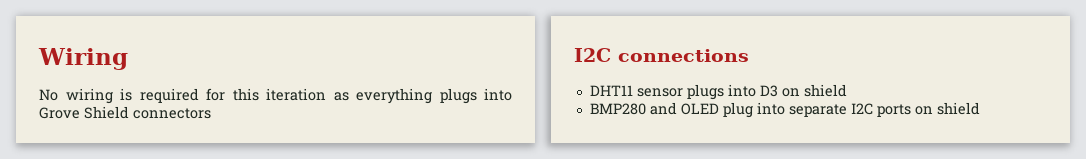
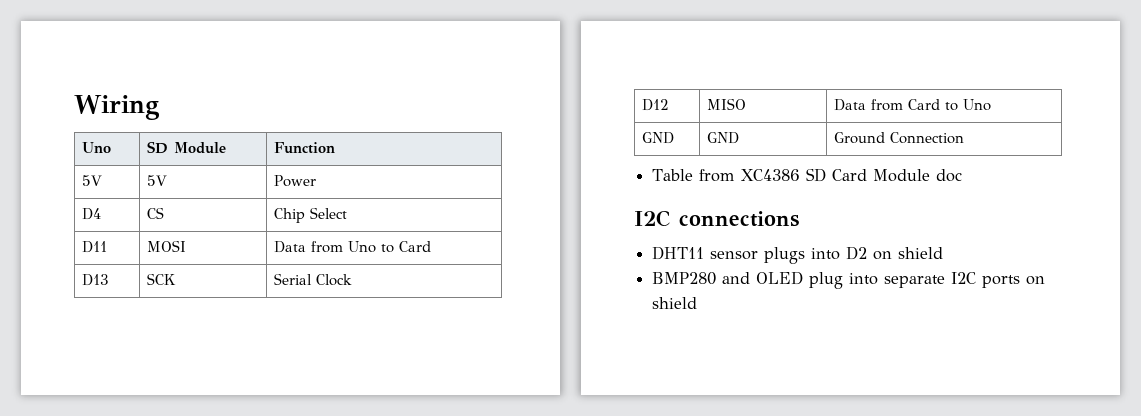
- No wiring is required for this iteration as everything plugs into Grove Shield connectors
+ Uno | SD Module | Function
+ 5V | 5V | Power
+ D4 | CS | Chip Select
+ D11 | MOSI | Data from Uno to Card
+ D13 | SCK | Serial Clock
+ D12 | MISO | Data from Card to Uno
+ GND | GND | Ground Connection
+ Table from XC4386 SD Card Module doc
- DHT11 sensor plugs into D3 on shield
+ DHT11 sensor plugs into D2 on shield

